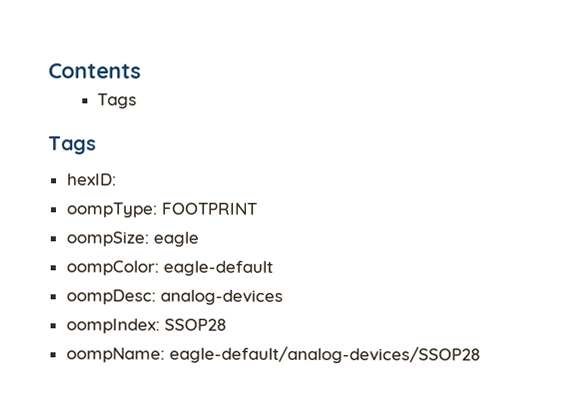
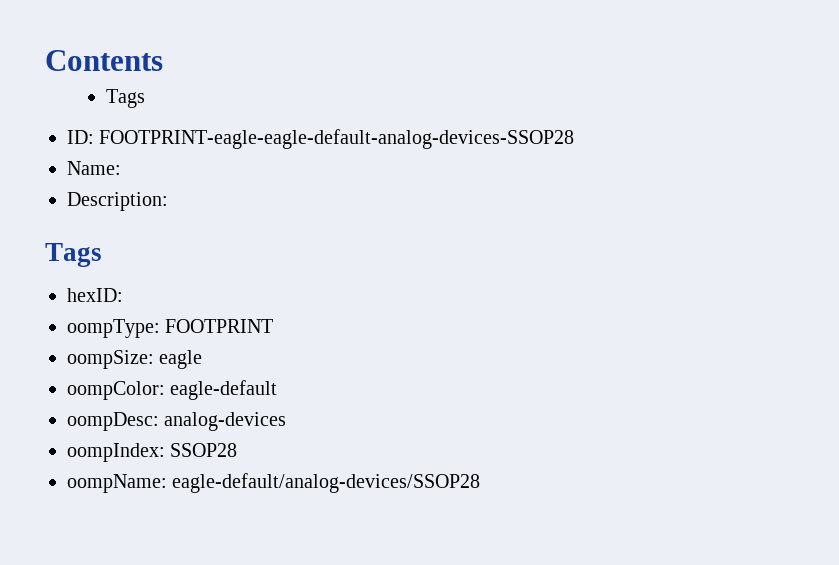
+ ID: FOOTPRINT-eagle-eagle-default-analog-devices-SSOP28
+ Name:
+ Description:

